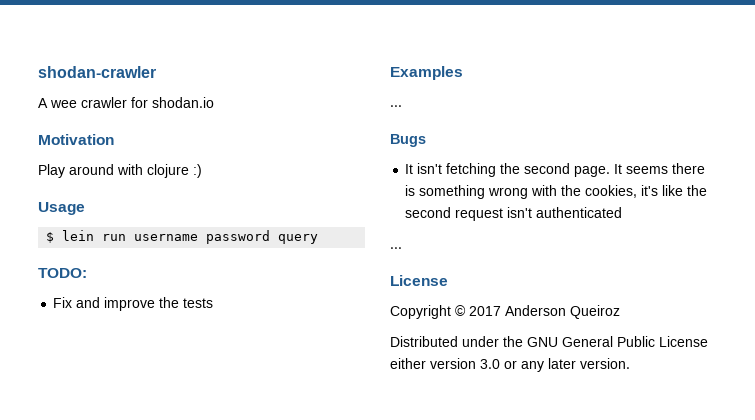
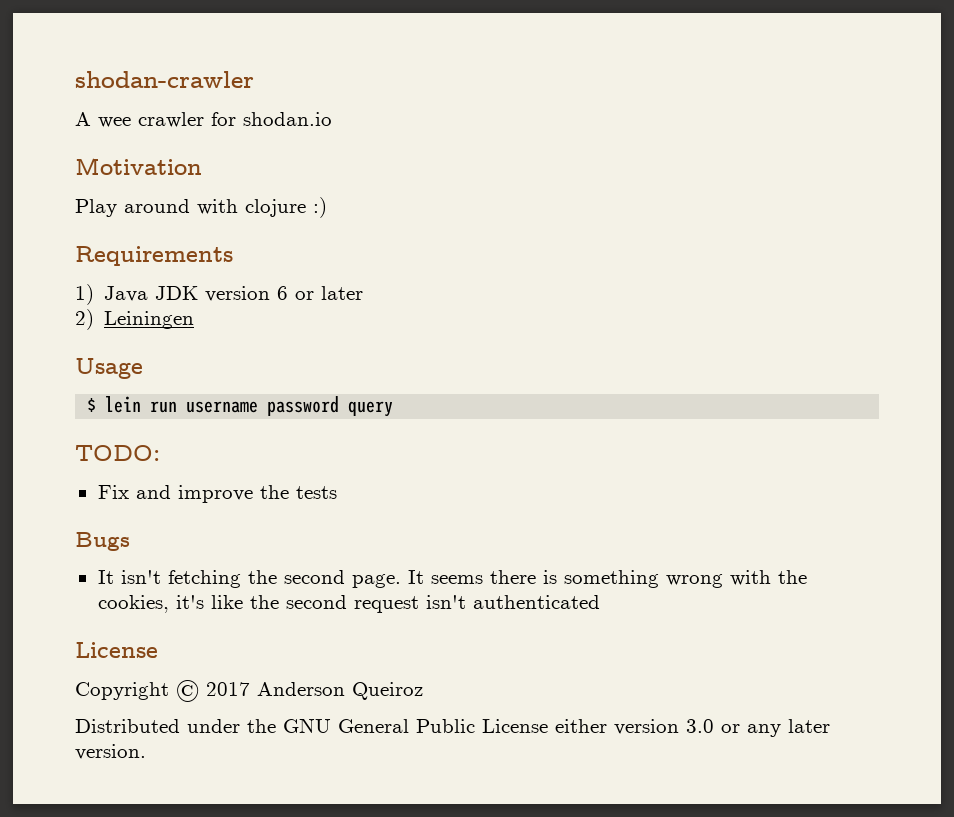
+ Requirements
+ 1) Java JDK version 6 or later
+ 2) Leiningen
- Examples
- ...
  It seems there is something wrong with the cookies, it's like the second request isn't authenticated
- ...

